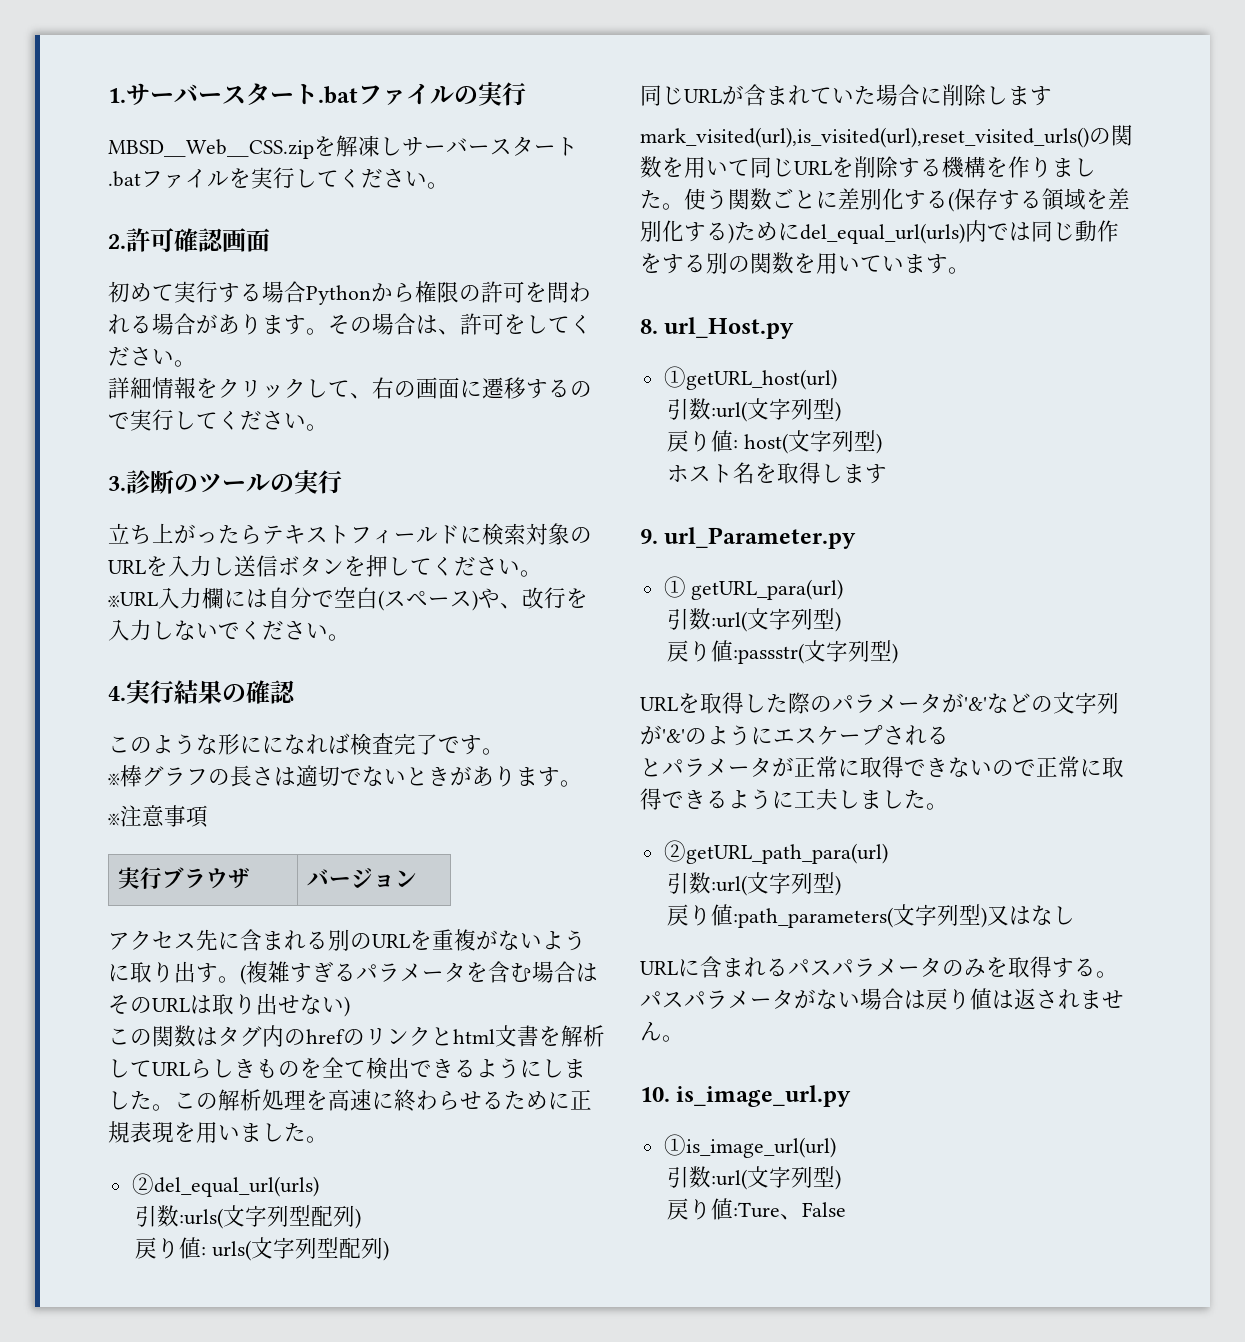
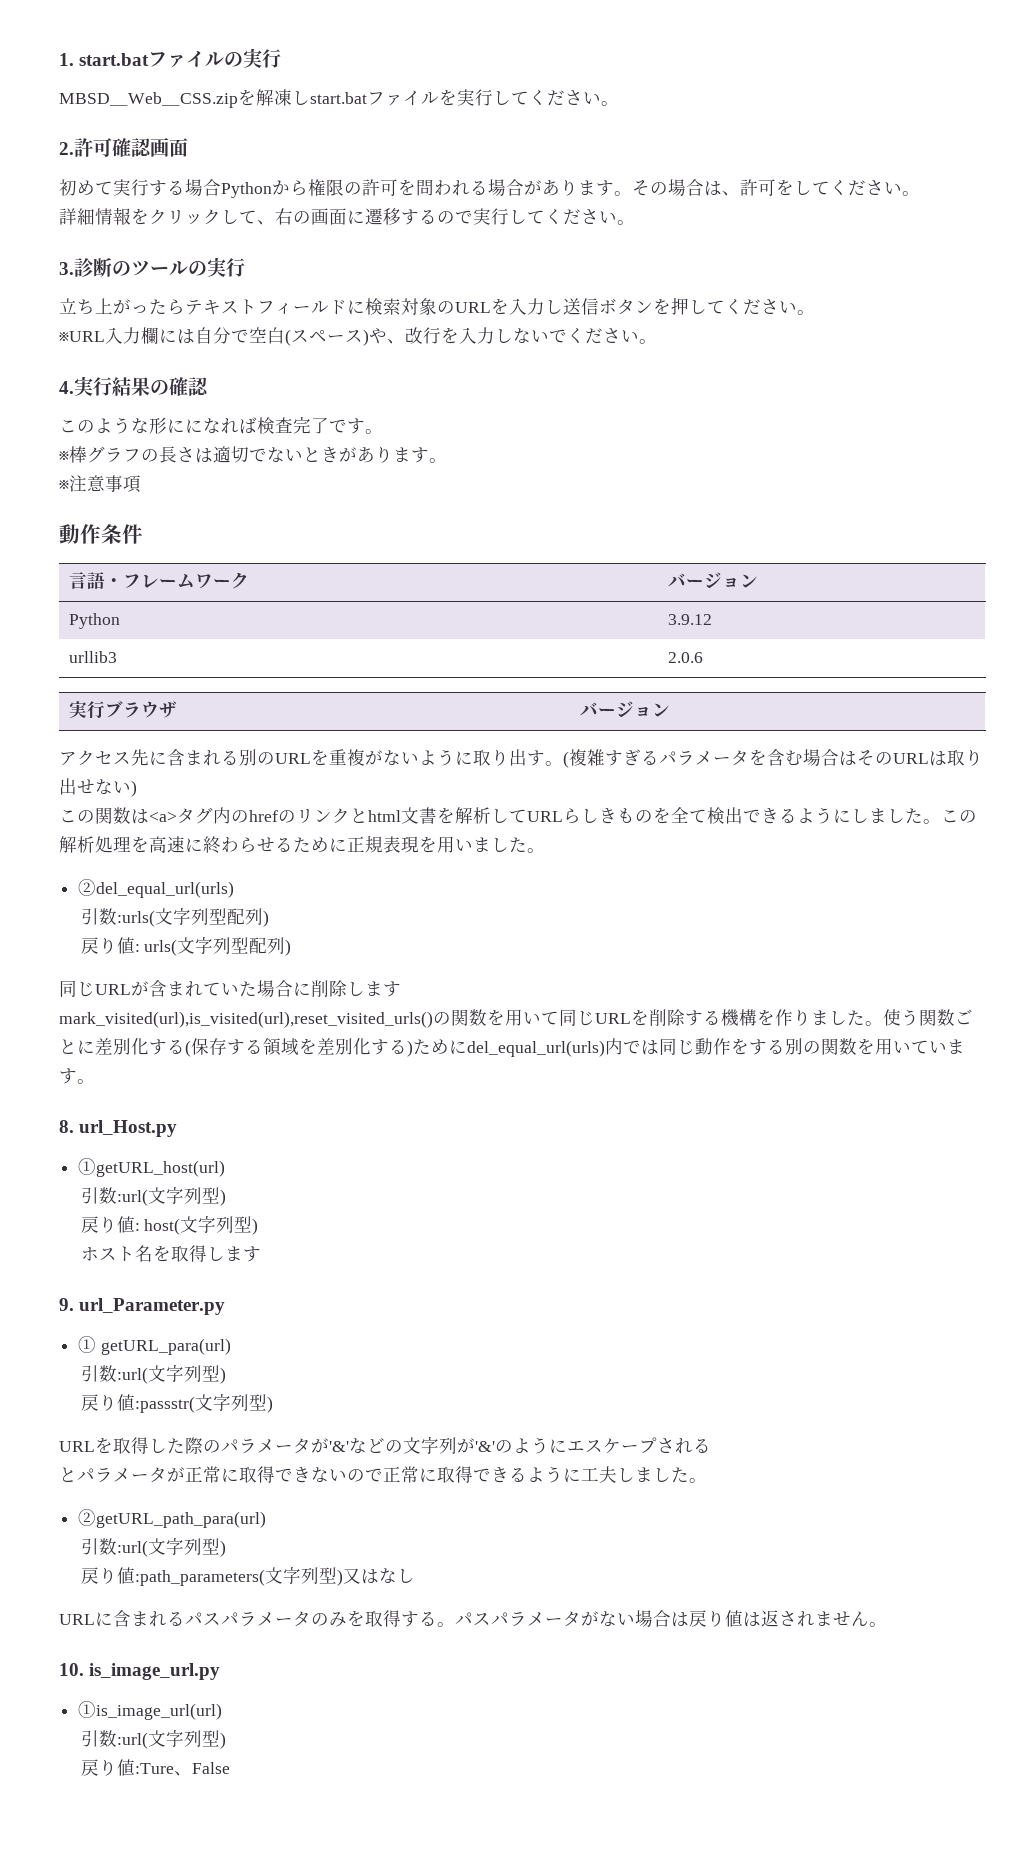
- 1.サーバースタート.batファイルの実行
+ 1. start.batファイルの実行
- MBSD＿Web＿CSS.zipを解凍しサーバースタート.batファイルを実行してください。
+ MBSD＿Web＿CSS.zipを解凍しstart.batファイルを実行してください。
+ 動作条件
+ 言語・フレームワーク | バージョン
+ Python | 3.9.12
+ urllib3 | 2.0.6
- この関数はタグ内のhrefのリンクとhtml文書を解析してURLらしきものを全て検出できるようにしました。
+ この関数は<a>タグ内のhrefのリンクとhtml文書を解析してURLらしきものを全て検出できるようにしました。

